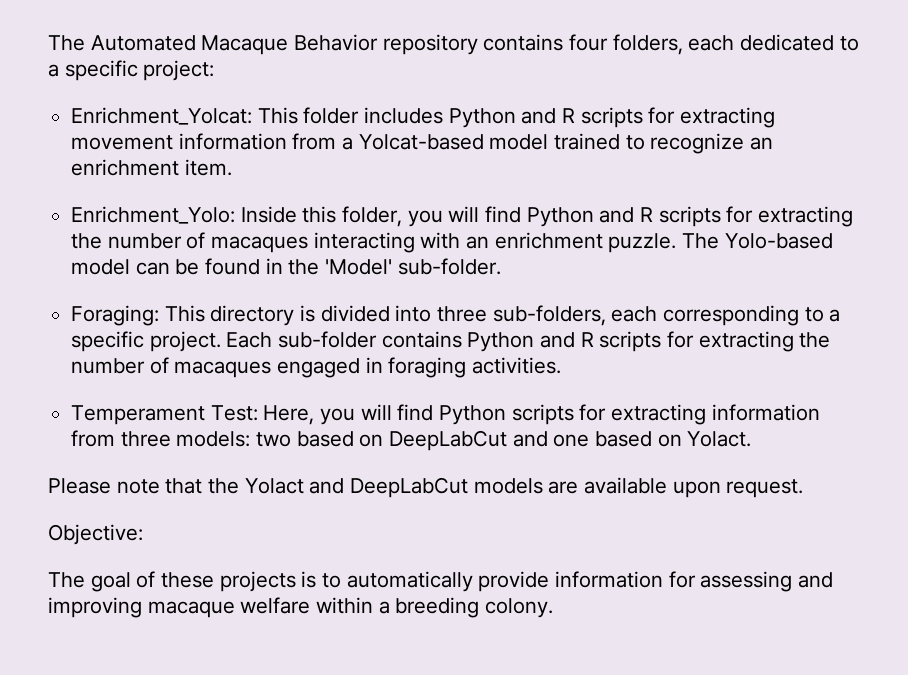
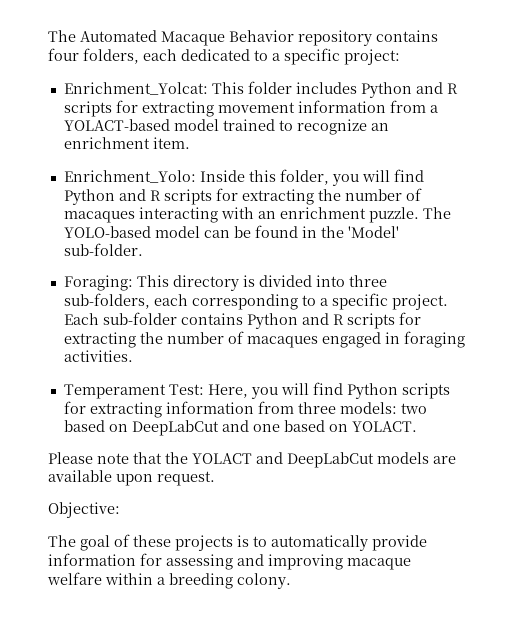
- Enrichment_Yolcat: This folder includes Python and R scripts for extracting movement information from a Yolcat-based model trained to recognize an enrichment item.
+ Enrichment_Yolcat: This folder includes Python and R scripts for extracting movement information from a YOLACT-based model trained to recognize an enrichment item.
- The Yolo-based model can be found in the 'Model' sub-folder.
+ The YOLO-based model can be found in the 'Model' sub-folder.
- Temperament Test: Here, you will find Python scripts for extracting information from three models: two based on DeepLabCut and one based on Yolact.
+ Temperament Test: Here, you will find Python scripts for extracting information from three models: two based on DeepLabCut and one based on YOLACT.
- Please note that the Yolact and DeepLabCut models are available upon request.
+ Please note that the YOLACT and DeepLabCut models are available upon request.

